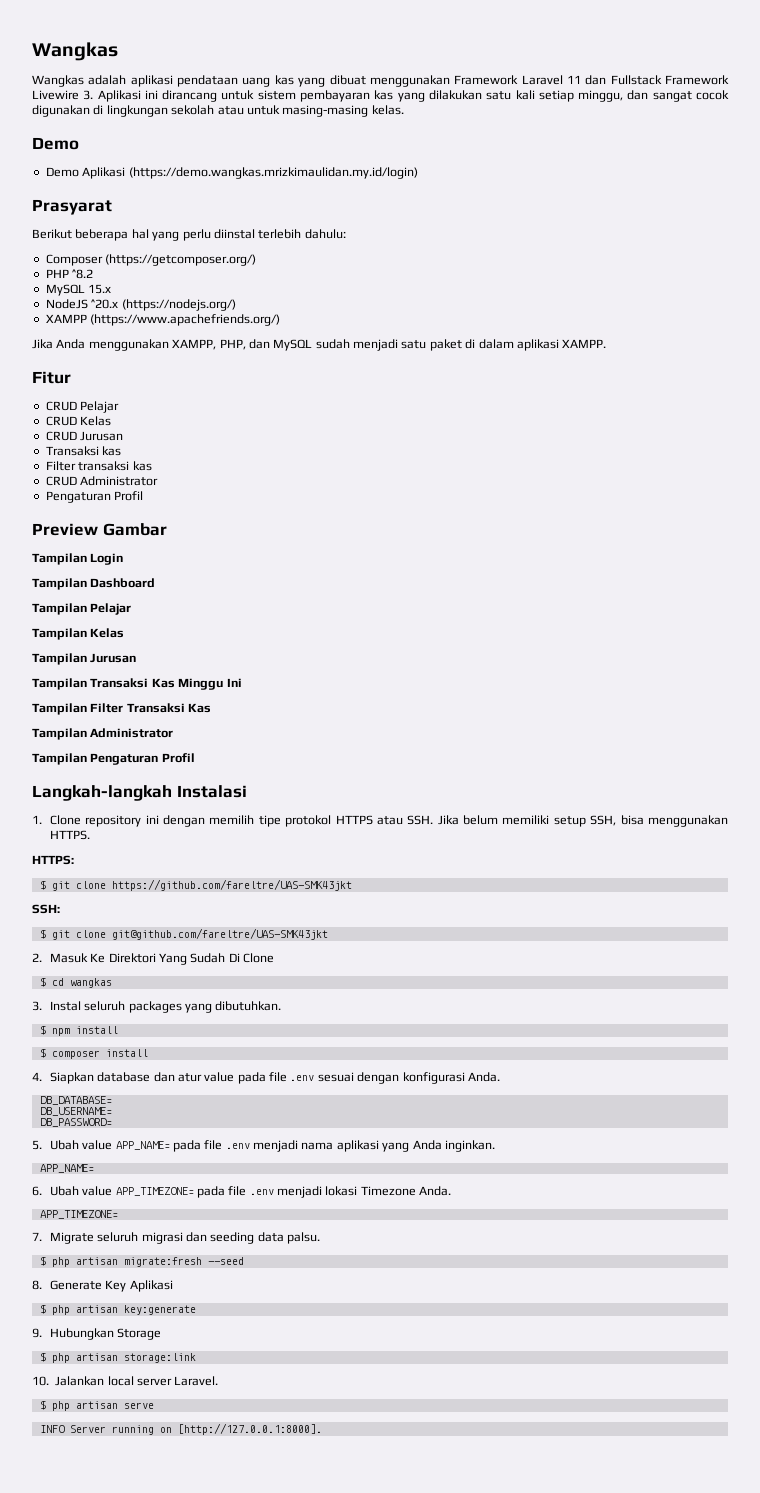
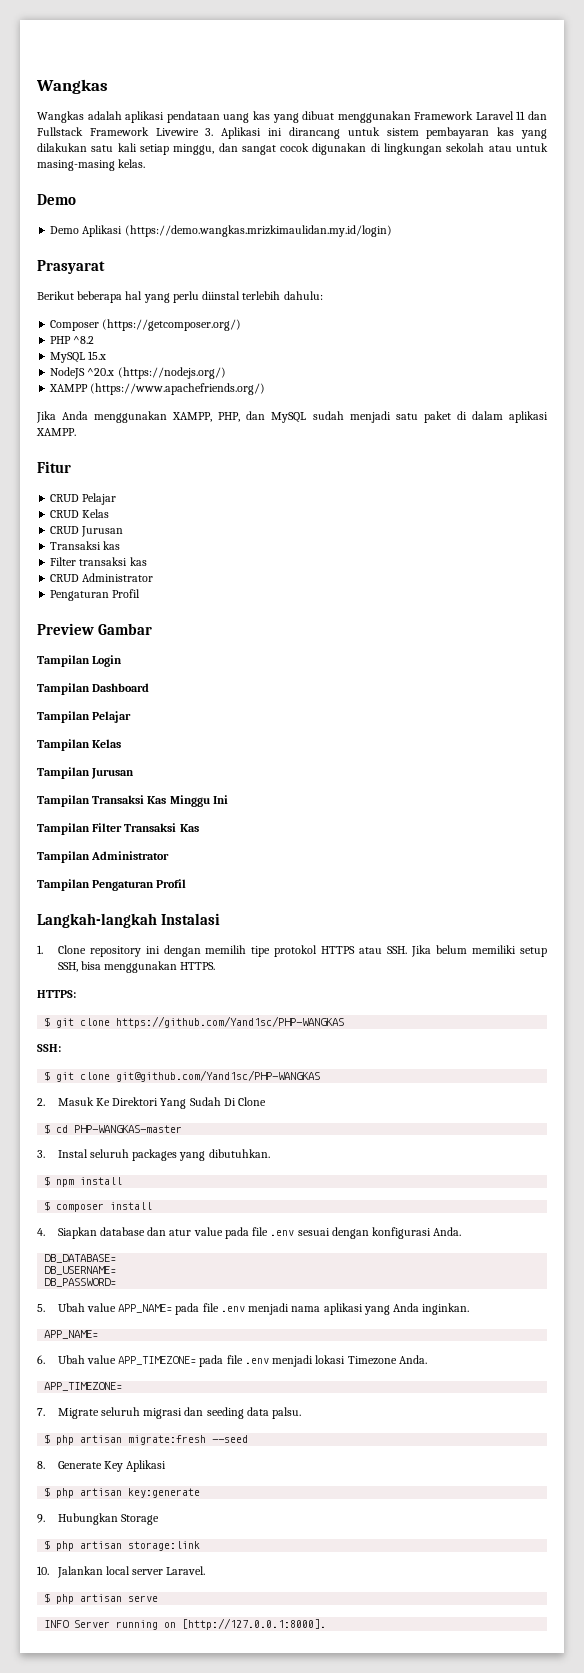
- $ git clone https://github.com/fareltre/UAS-SMK43jkt
+ $ git clone https://github.com/Yand1sc/PHP-WANGKAS
- $ git clone git@github.com/fareltre/UAS-SMK43jkt
+ $ git clone git@github.com/Yand1sc/PHP-WANGKAS
- $ cd wangkas
+ $ cd PHP-WANGKAS-master

